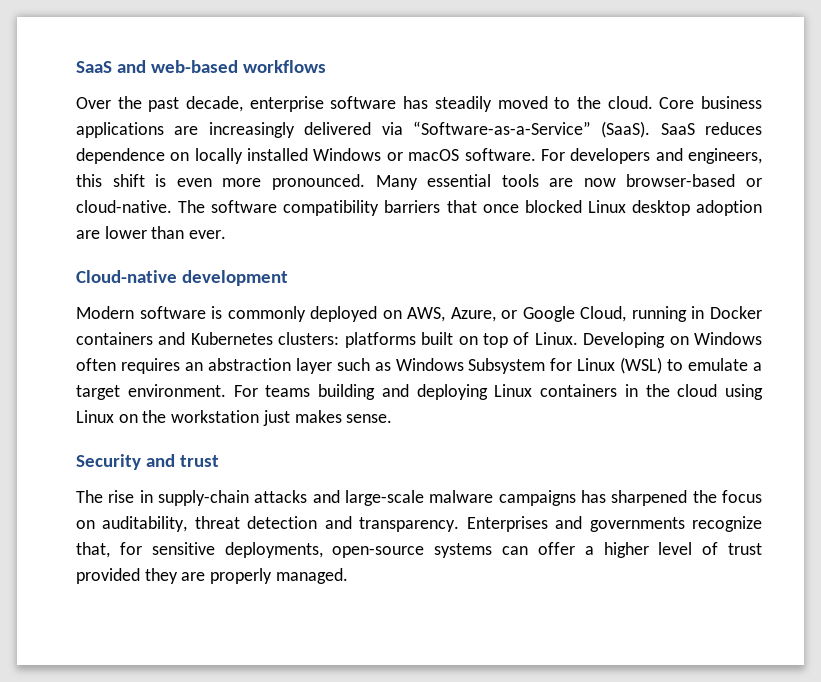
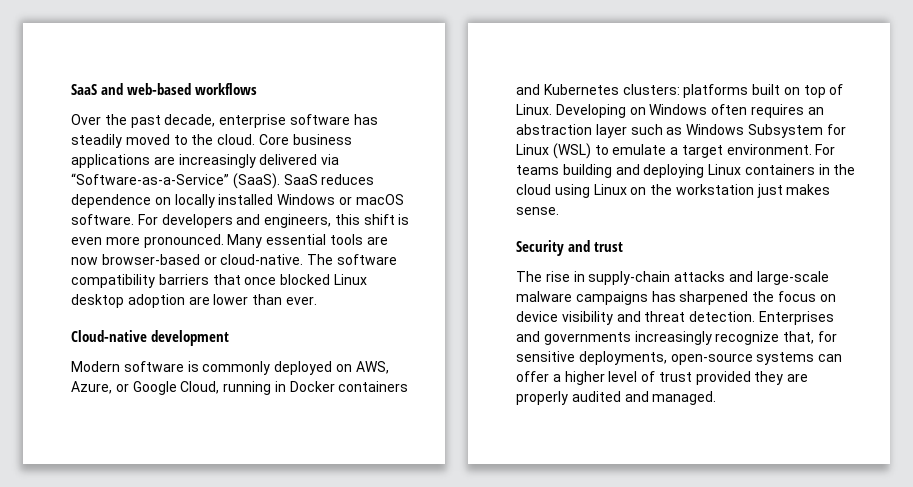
- The rise in supply-chain attacks and large-scale malware campaigns has sharpened the focus on auditability, threat detection and transparency.
+ The rise in supply-chain attacks and large-scale malware campaigns has sharpened the focus on device visibility and threat detection.
- Enterprises and governments recognize that, for sensitive deployments, open-source systems can offer a higher level of trust provided they are properly managed.
+ Enterprises and governments increasingly recognize that, for sensitive deployments, open-source systems can offer a higher level of trust provided they are properly audited and managed.

